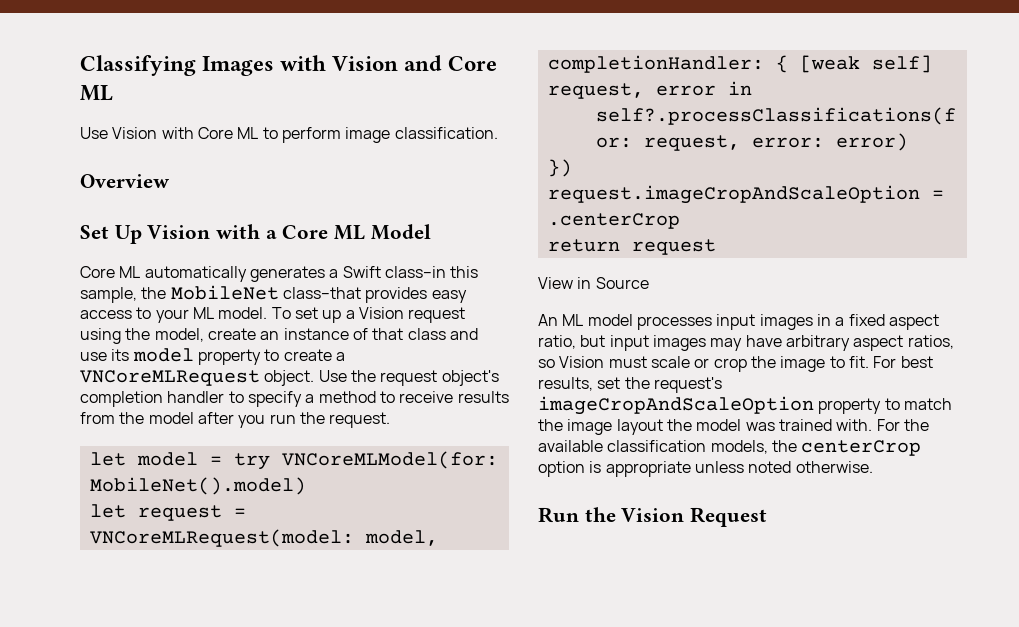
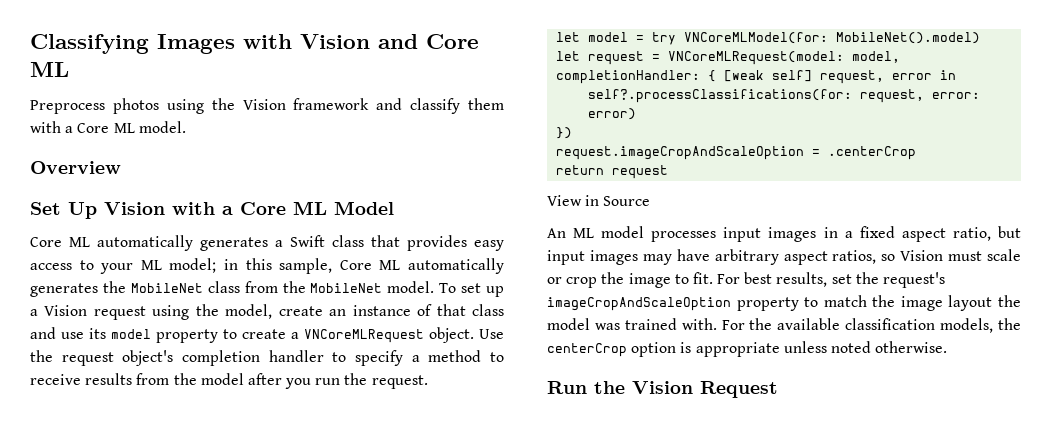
- Use Vision with Core ML to perform image classification.
+ Preprocess photos using the Vision framework and classify them with a Core ML model.
- Core ML automatically generates a Swift class–in this sample, the MobileNet class–that provides easy access to your ML model.
+ Core ML automatically generates a Swift class that provides easy access to your ML model; in this sample, Core ML automatically generates the MobileNet class from the MobileNet model.

